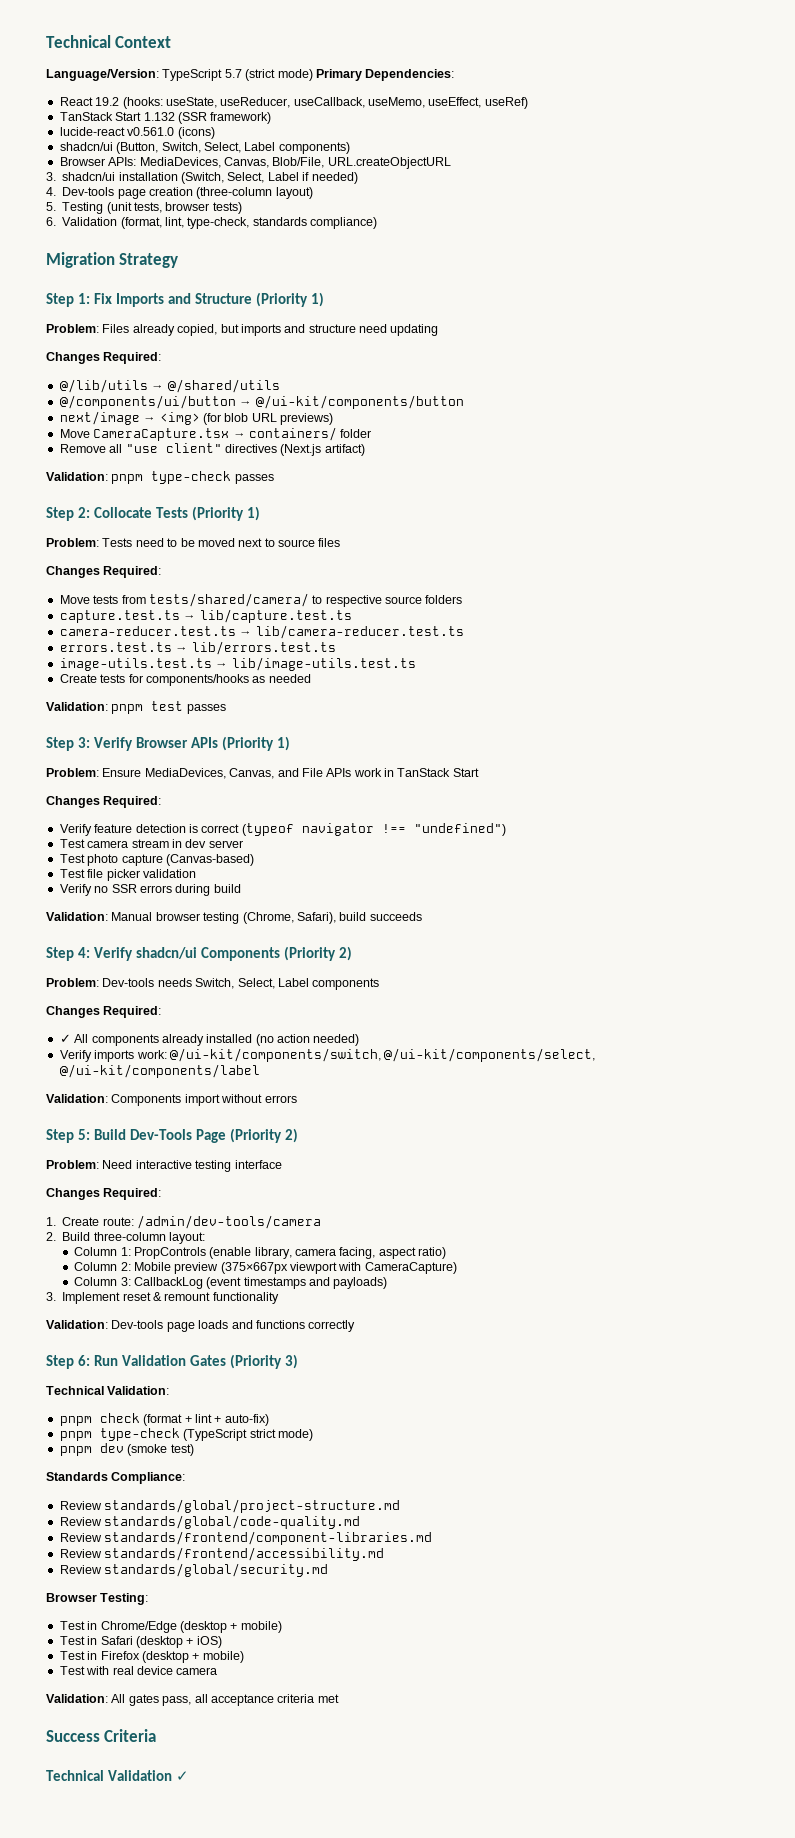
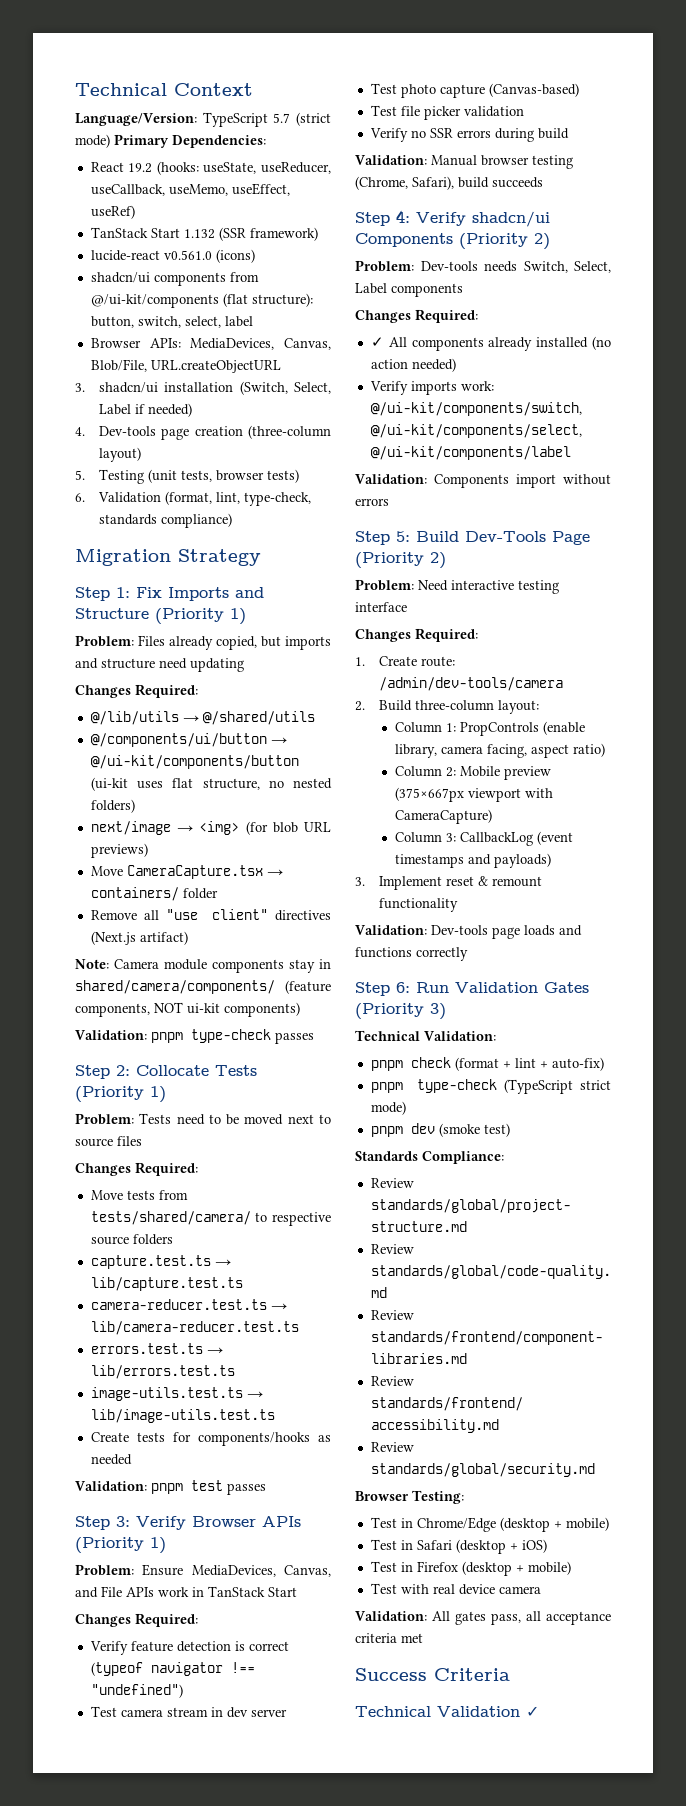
- shadcn/ui (Button, Switch, Select, Label components)
+ shadcn/ui components from @/ui-kit/components (flat structure): button, switch, select, label
- @/components/ui/button → @/ui-kit/components/button
+ @/components/ui/button → @/ui-kit/components/button (ui-kit uses flat structure, no nested folders)
+ Note: Camera module components stay in shared/camera/components/ (feature components, NOT ui-kit components)

